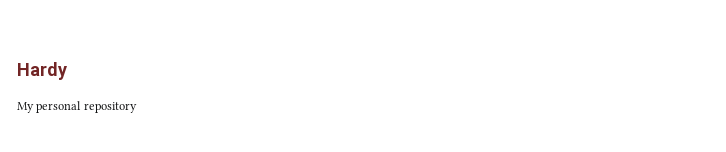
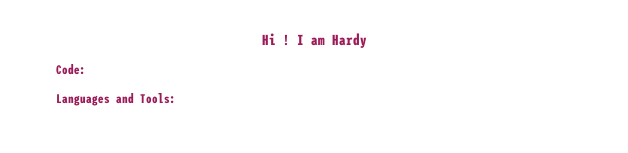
- Hardy
- My personal repository
+ Hi ! I am Hardy
+ Code:
+ Languages and Tools:

